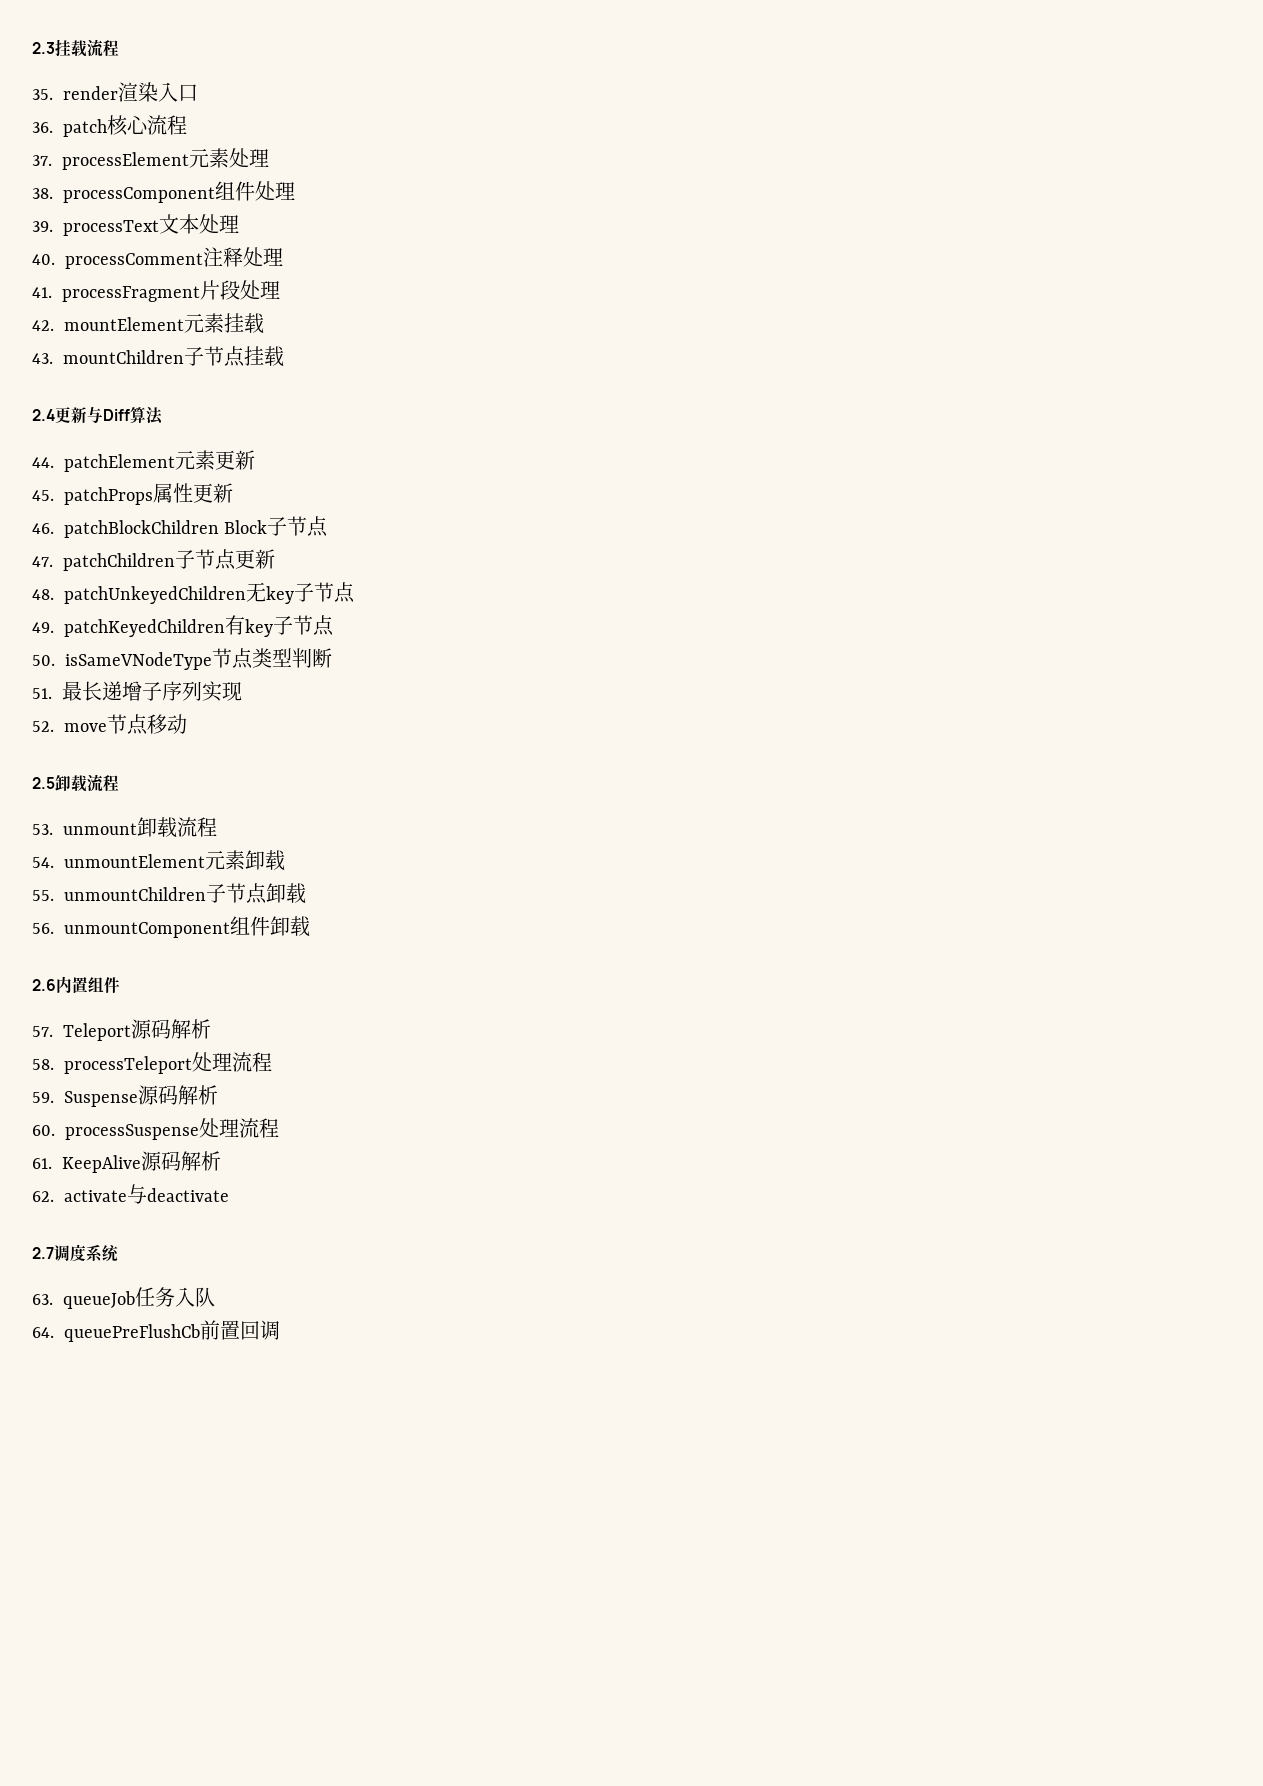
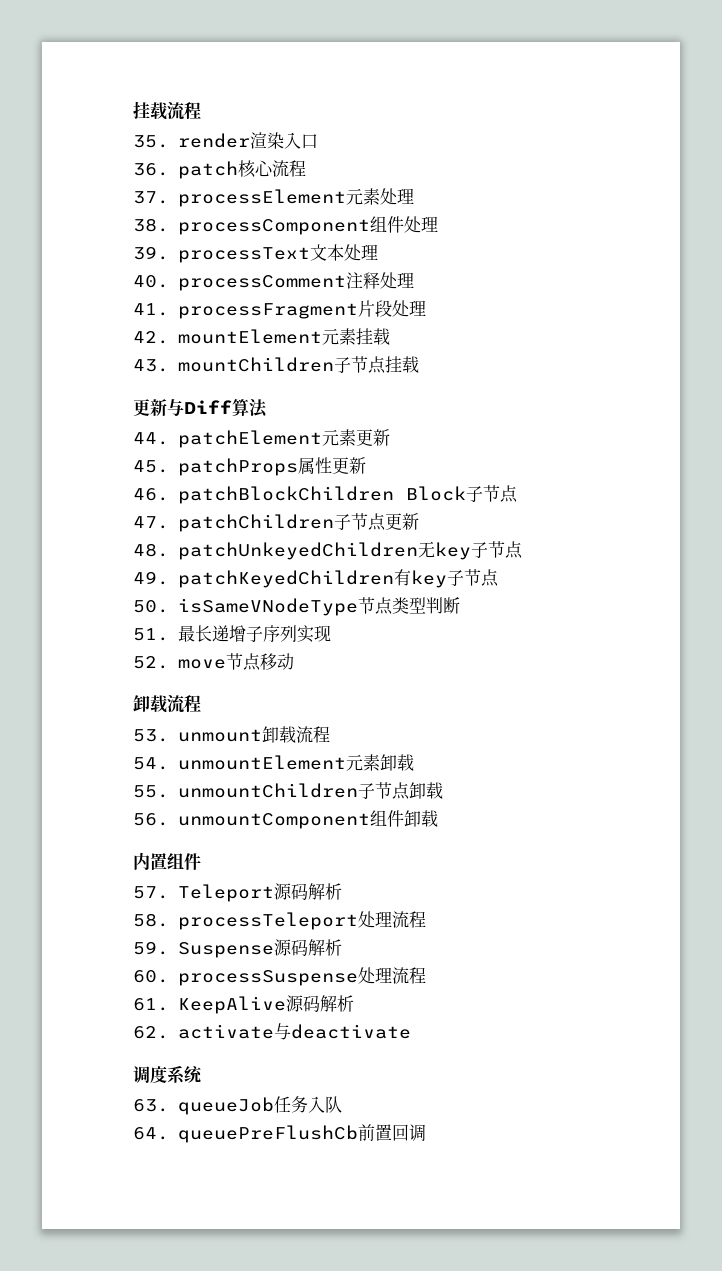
- 2.3挂载流程
+ 挂载流程
- 2.4更新与Diff算法
+ 更新与Diff算法
  52. move节点移动
- 2.5卸载流程
+ 卸载流程
- 2.6内置组件
+ 内置组件
- 2.7调度系统
+ 调度系统

